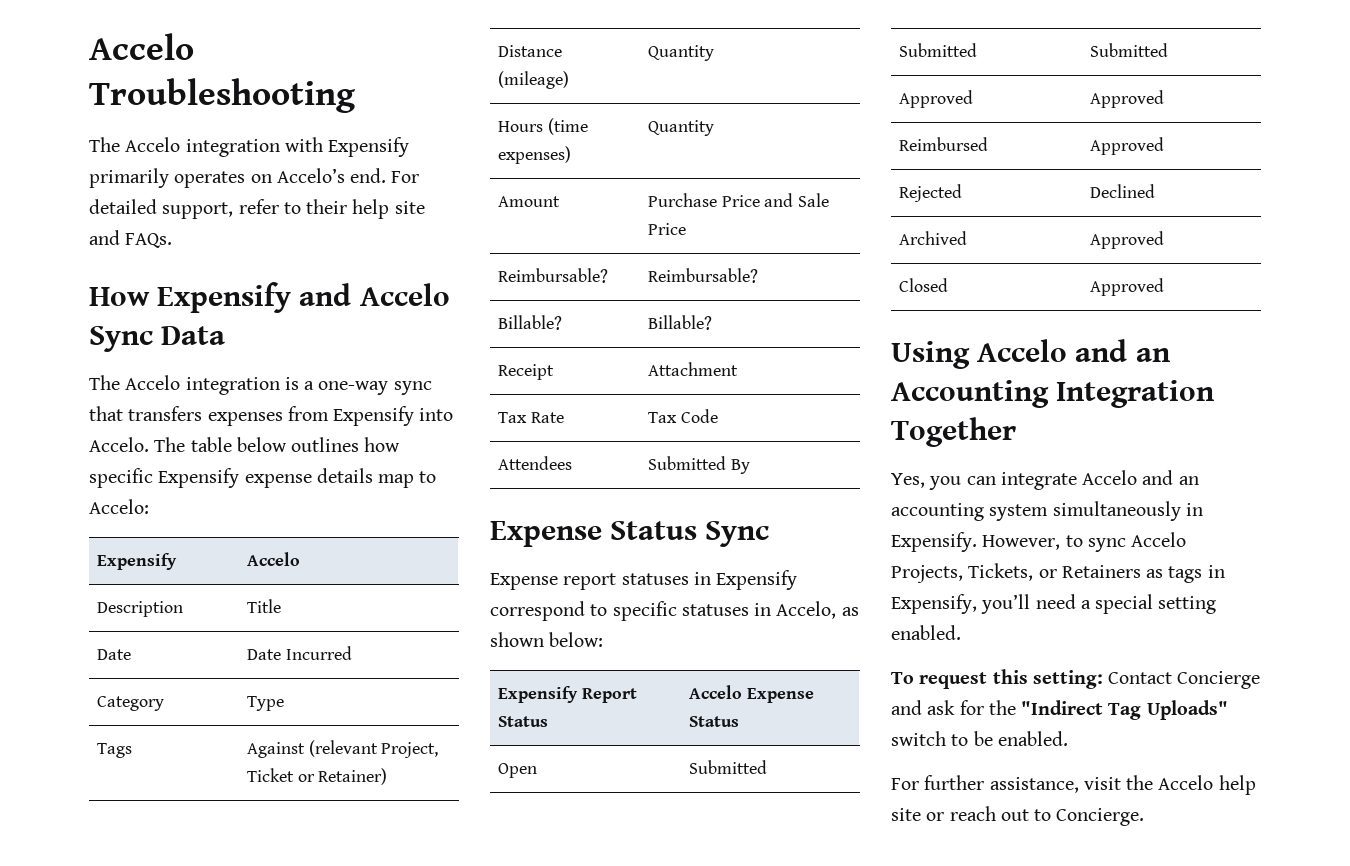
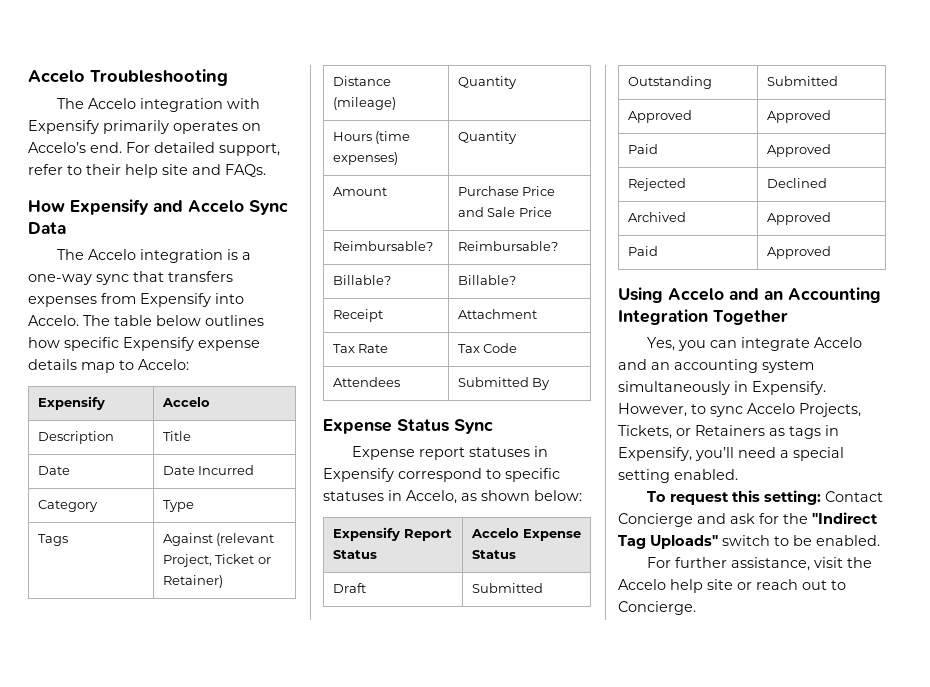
- Open | Submitted
- Submitted | Submitted
+ Draft | Submitted
+ Outstanding | Submitted
  Approved | Approved
- Reimbursed | Approved
+ Paid | Approved
  Archived | Approved
- Closed | Approved
+ Paid | Approved

